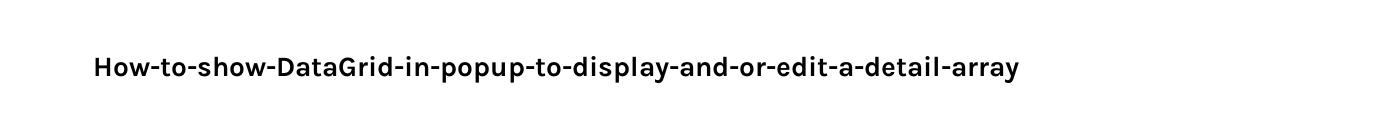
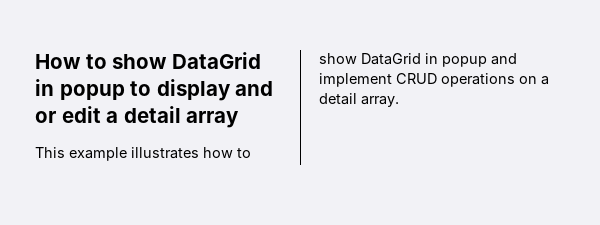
- How-to-show-DataGrid-in-popup-to-display-and-or-edit-a-detail-array
+ How to show DataGrid in popup to display and or edit a detail array
+ This example illustrates how to show DataGrid in popup and implement CRUD operations on a detail array.

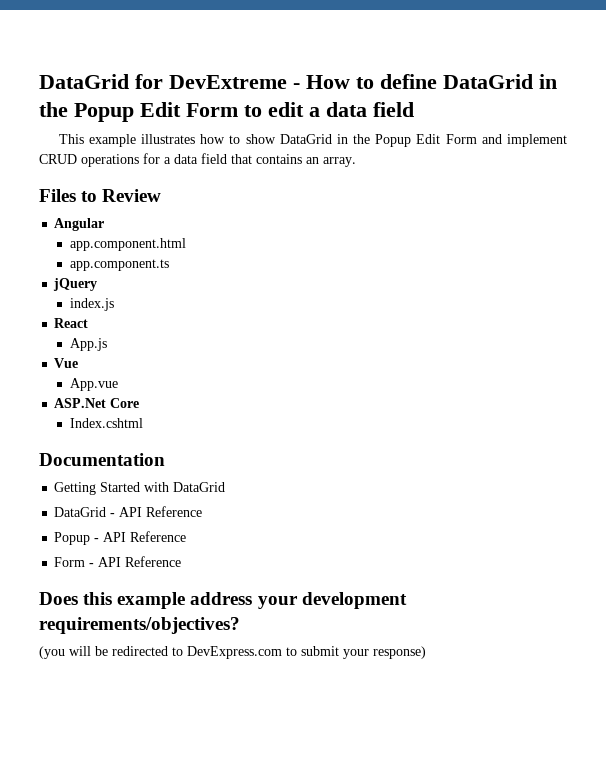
- How to show DataGrid in popup to display and or edit a detail array
+ DataGrid for DevExtreme - How to define DataGrid in the Popup Edit Form to edit a data field
- This example illustrates how to show DataGrid in popup and implement CRUD operations on a detail array.
+ This example illustrates how to show DataGrid in the Popup Edit Form and implement CRUD operations for a data field that contains an array.
+ Files to Review
+ Angular
+ app.component.html
+ app.component.ts
+ jQuery
+ index.js
+ React
+ App.js
+ Vue
+ App.vue
+ ASP.Net Core
+ Index.cshtml
+ Documentation
+ Getting Started with DataGrid
+ DataGrid - API Reference
+ Popup - API Reference
+ Form - API Reference
+ Does this example address your development requirements/objectives?
+ (you will be redirected to DevExpress.com to submit your response)

